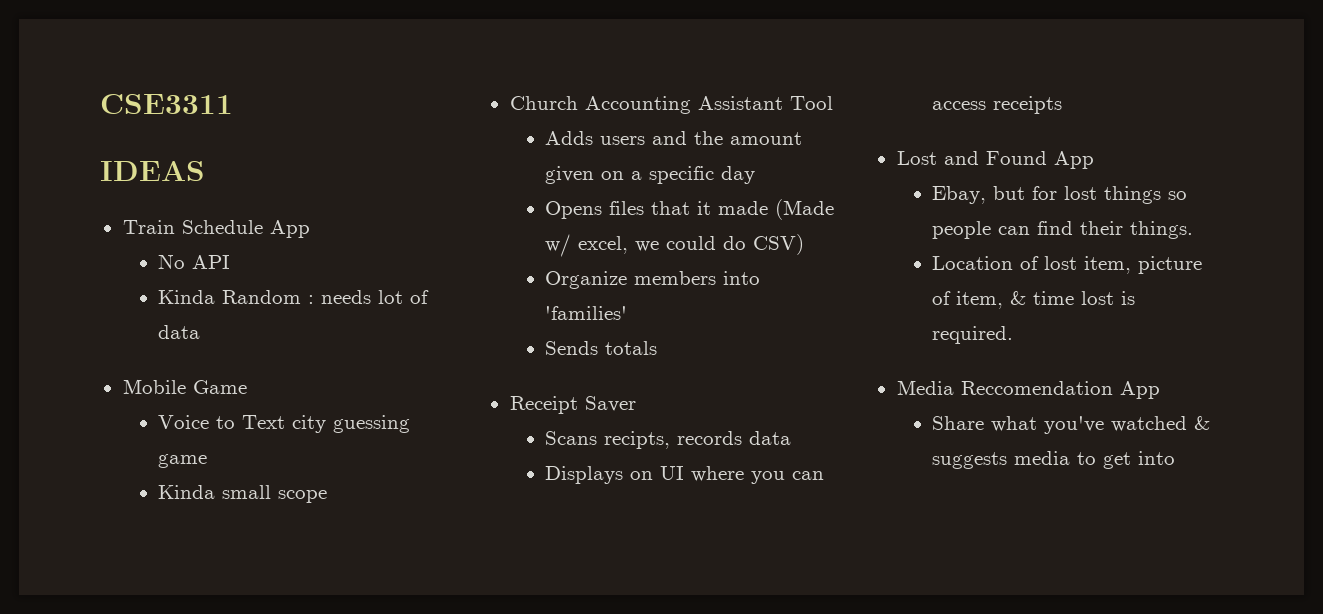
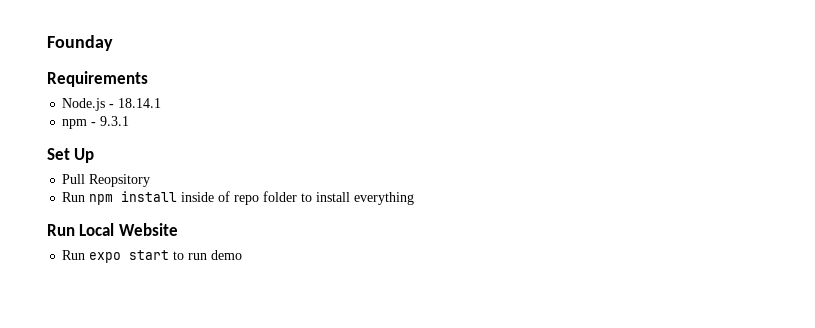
- CSE3311
- IDEAS
- Train Schedule App
- No API
- Kinda Random : needs lot of data
- Mobile Game
- Voice to Text city guessing game
- Kinda small scope
- Church Accounting Assistant Tool
- Adds users and the amount given on a specific day
- Opens files that it made (Made w/ excel, we could do CSV)
- Organize members into 'families'
- Sends totals
- Receipt Saver
- Scans recipts, records data
- Displays on UI where you can access receipts
- Lost and Found App
- Ebay, but for lost things so people can find their things.
- Location of lost item, picture of item, & time lost is required.
- Media Reccomendation App
- Share what you've watched & suggests media to get into
+ Founday
+ Requirements
+ Node.js - 18.14.1
+ npm - 9.3.1
+ Set Up
+ Pull Reopsitory
+ Run npm install inside of repo folder to install everything
+ Run Local Website
+ Run expo start to run demo

